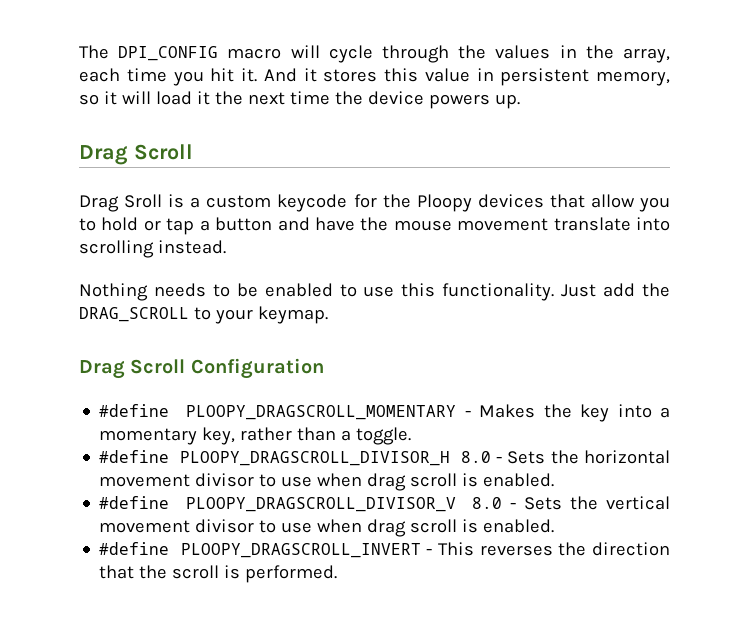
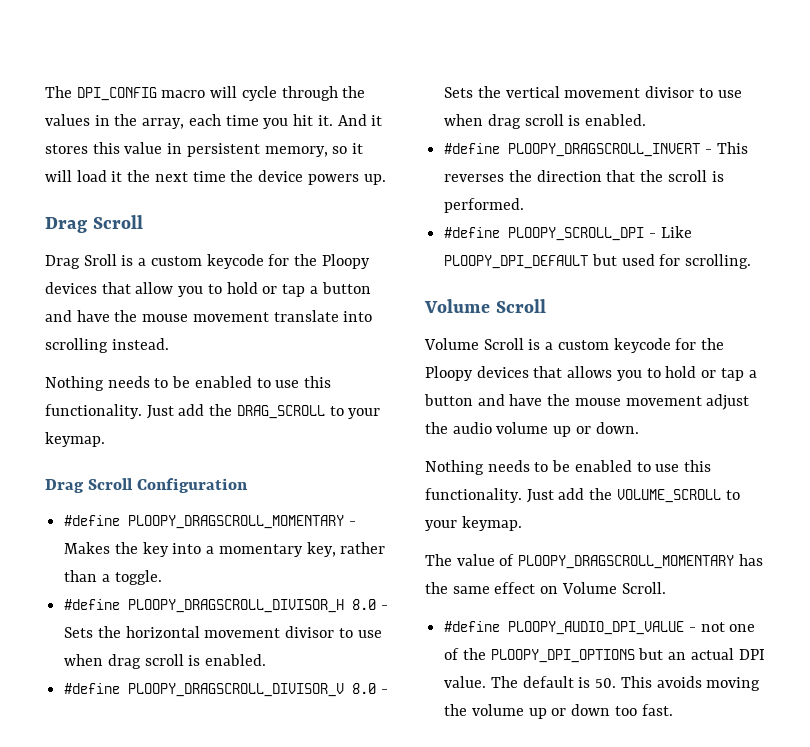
+ #define PLOOPY_SCROLL_DPI - Like PLOOPY_DPI_DEFAULT but used for scrolling.
+ Volume Scroll
+ Volume Scroll is a custom keycode for the Ploopy devices that allows you to hold or tap a button and have the mouse movement adjust the audio volume up or down.
+ Nothing needs to be enabled to use this functionality. Just add the VOLUME_SCROLL to your keymap.
+ The value of PLOOPY_DRAGSCROLL_MOMENTARY has the same effect on Volume Scroll.
+ #define PLOOPY_AUDIO_DPI_VALUE - not one of the PLOOPY_DPI_OPTIONS but an actual DPI value. The default is 50. This avoids moving the volume up or down too fast.

